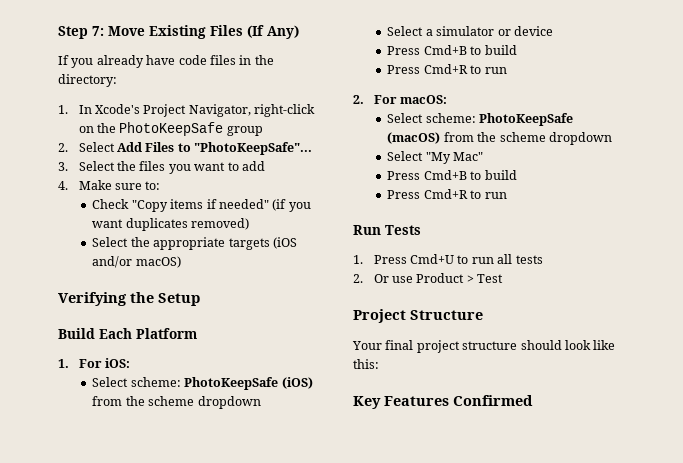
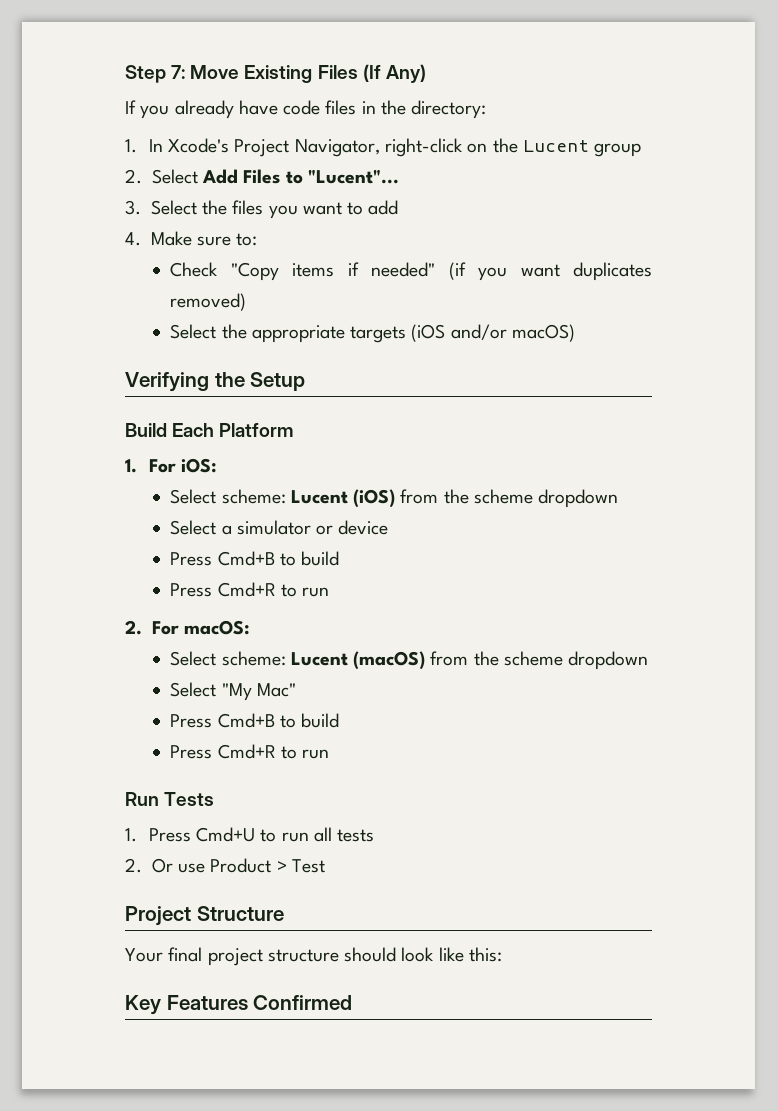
- 1. In Xcode's Project Navigator, right-click on the PhotoKeepSafe group
+ 1. In Xcode's Project Navigator, right-click on the Lucent group
- 2. Select Add Files to "PhotoKeepSafe"...
+ 2. Select Add Files to "Lucent"...
- Select scheme: PhotoKeepSafe (iOS) from the scheme dropdown
+ Select scheme: Lucent (iOS) from the scheme dropdown
- Select scheme: PhotoKeepSafe (macOS) from the scheme dropdown
+ Select scheme: Lucent (macOS) from the scheme dropdown

